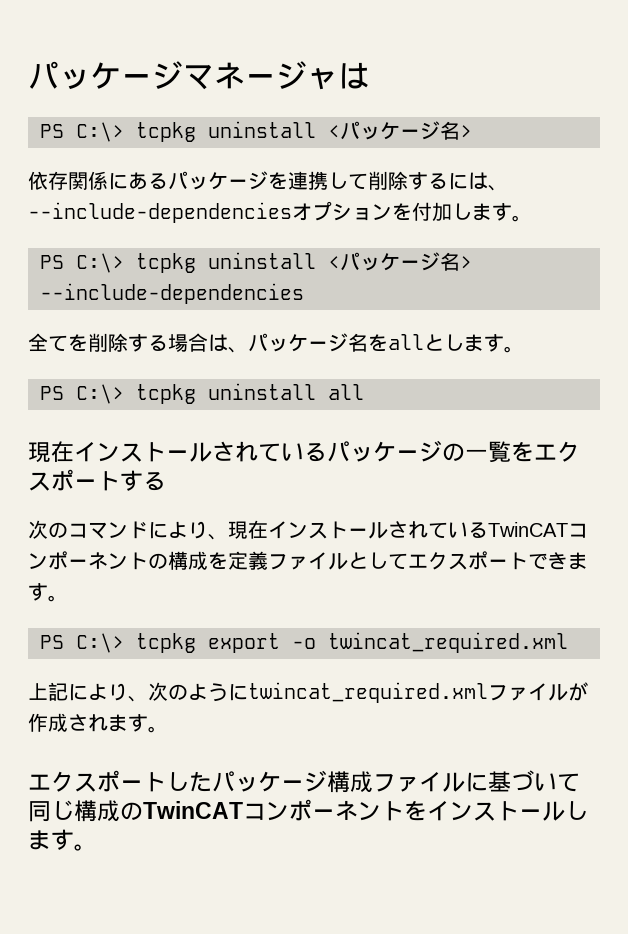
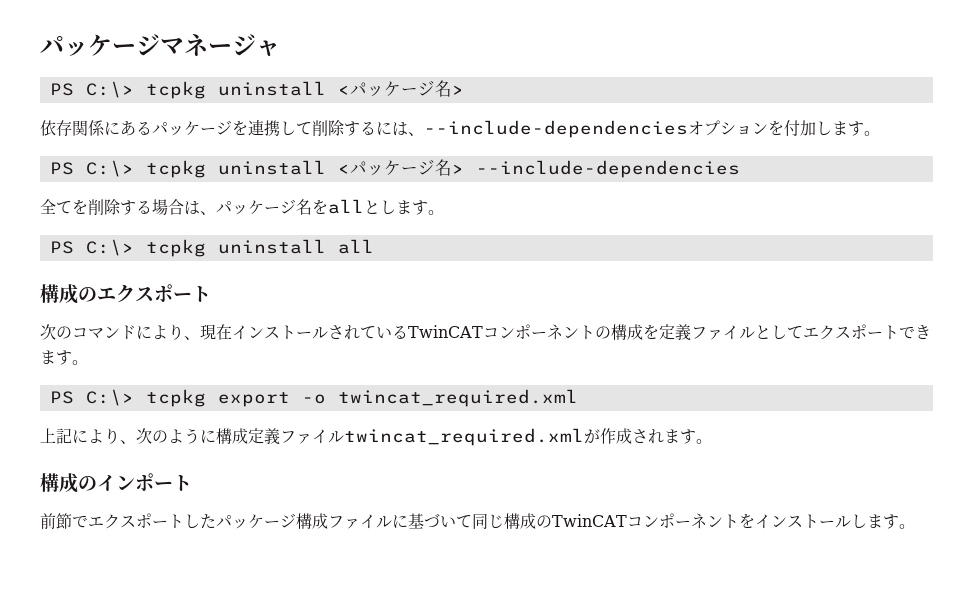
- パッケージマネージャは
+ パッケージマネージャ
- 現在インストールされているパッケージの一覧をエクスポートする
+ 構成のエクスポート
- 上記により、次のようにtwincat_required.xmlファイルが作成されます。
+ 上記により、次のように構成定義ファイルtwincat_required.xmlが作成されます。
- エクスポートしたパッケージ構成ファイルに基づいて同じ構成のTwinCATコンポーネントをインストールします。
+ 構成のインポート
+ 前節でエクスポートしたパッケージ構成ファイルに基づいて同じ構成のTwinCATコンポーネントをインストールします。

